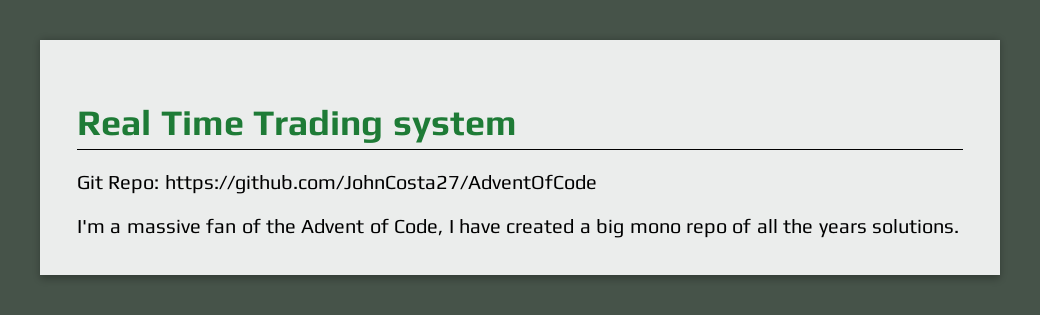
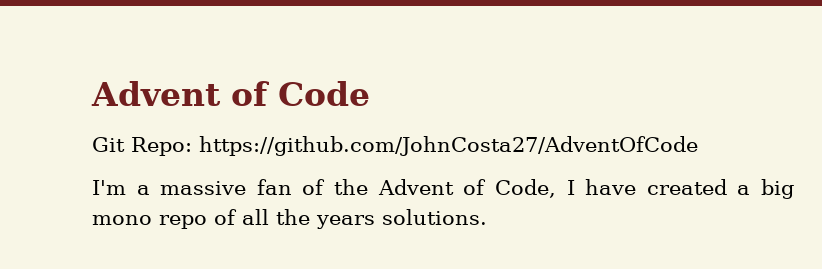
- Real Time Trading system
+ Advent of Code

